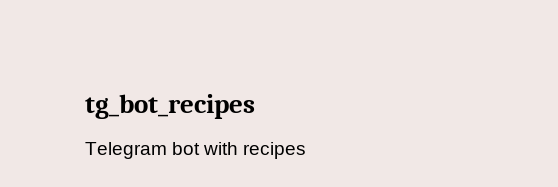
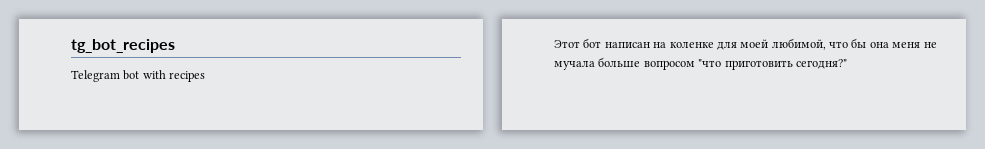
+ Этот бот написан на коленке для моей любимой, что бы она меня не мучала больше вопросом "что приготовить сегодня?"

